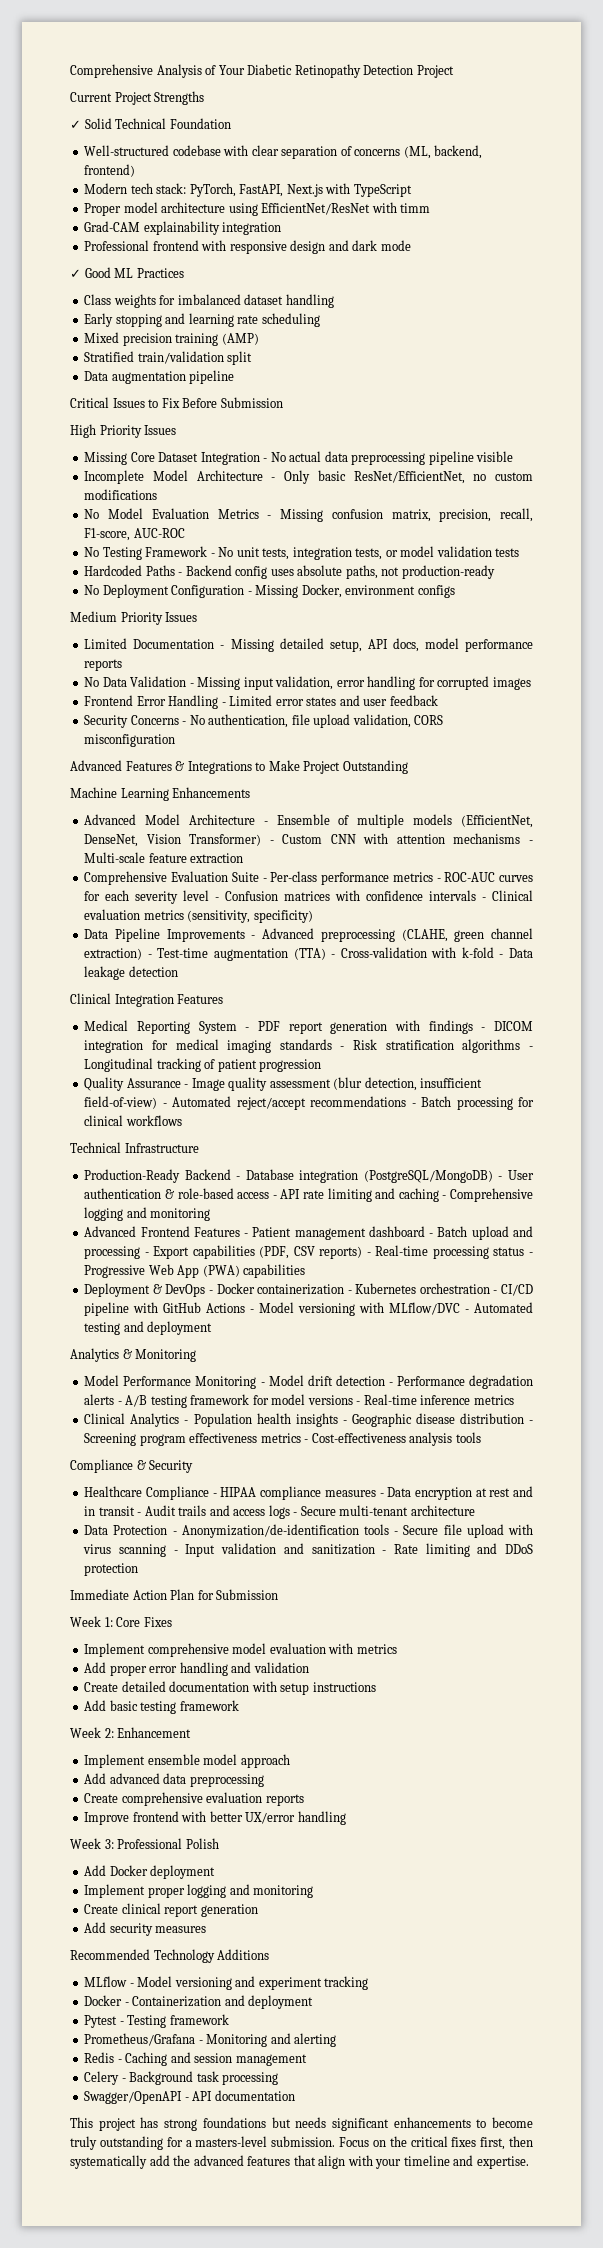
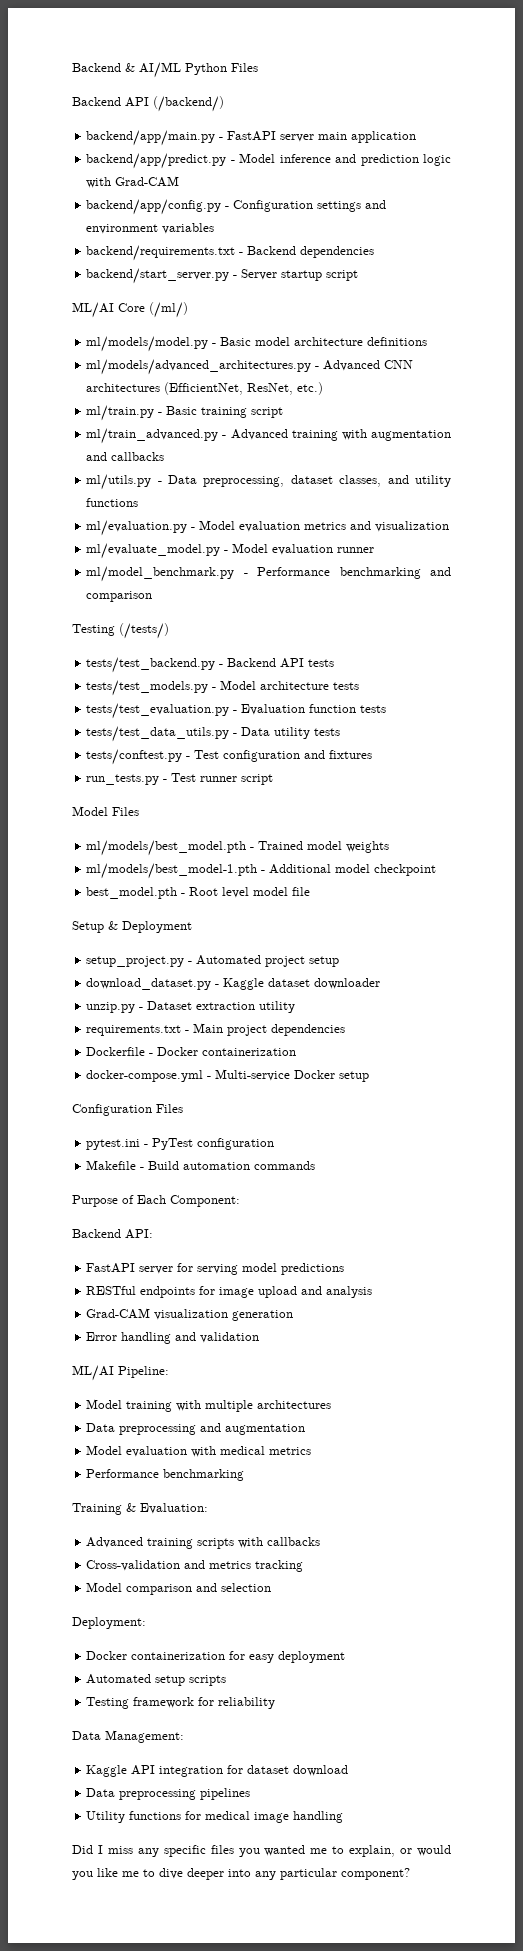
- Comprehensive Analysis of Your Diabetic Retinopathy Detection Project
- Current Project Strengths
- ✓ Solid Technical Foundation
- Well-structured codebase with clear separation of concerns (ML, backend, frontend)
- Modern tech stack: PyTorch, FastAPI, Next.js with TypeScript
- Proper model architecture using EfficientNet/ResNet with timm
- Grad-CAM explainability integration
- Professional frontend with responsive design and dark mode
- ✓ Good ML Practices
- Class weights for imbalanced dataset handling
- Early stopping and learning rate scheduling
- Mixed precision training (AMP)
- Stratified train/validation split
- Data augmentation pipeline
- Critical Issues to Fix Before Submission
- High Priority Issues
- Missing Core Dataset Integration - No actual data preprocessing pipeline visible
- Incomplete Model Architecture - Only basic ResNet/EfficientNet, no custom modifications
- No Model Evaluation Metrics - Missing confusion matrix, precision, recall, F1-score, AUC-ROC
- No Testing Framework - No unit tests, integration tests, or model validation tests
- Hardcoded Paths - Backend config uses absolute paths, not production-ready
- No Deployment Configuration - Missing Docker, environment configs
- Medium Priority Issues
- Limited Documentation - Missing detailed setup, API docs, model performance reports
- No Data Validation - Missing input validation, error handling for corrupted images
- Frontend Error Handling - Limited error states and user feedback
- Security Concerns - No authentication, file upload validation, CORS misconfiguration
- Advanced Features & Integrations to Make Project Outstanding
- Machine Learning Enhancements
- Advanced Model Architecture - Ensemble of multiple models (EfficientNet, DenseNet, Vision Transformer) - Custom CNN with attention mechanisms - Multi-scale feature extraction
- Comprehensive Evaluation Suite - Per-class performance metrics - ROC-AUC curves for each severity level - Confusion matrices with confidence intervals - Clinical evaluation metrics (sensitivity, specificity)
- Data Pipeline Improvements - Advanced preprocessing (CLAHE, green channel extraction) - Test-time augmentation (TTA) - Cross-validation with k-fold - Data leakage detection
- Clinical Integration Features
- Medical Reporting System - PDF report generation with findings - DICOM integration for medical imaging standards - Risk stratification algorithms - Longitudinal tracking of patient progression
- Quality Assurance - Image quality assessment (blur detection, insufficient field-of-view) - Automated reject/accept recommendations - Batch processing for clinical workflows
- Technical Infrastructure
- Production-Ready Backend - Database integration (PostgreSQL/MongoDB) - User authentication & role-based access - API rate limiting and caching - Comprehensive logging and monitoring
- Advanced Frontend Features - Patient management dashboard - Batch upload and processing - Export capabilities (PDF, CSV reports) - Real-time processing status - Progressive Web App (PWA) capabilities
- Deployment & DevOps - Docker containerization - Kubernetes orchestration - CI/CD pipeline with GitHub Actions - Model versioning with MLflow/DVC - Automated testing and deployment
- Analytics & Monitoring
- Model Performance Monitoring - Model drift detection - Performance degradation alerts - A/B testing framework for model versions - Real-time inference metrics
- Clinical Analytics - Population health insights - Geographic disease distribution - Screening program effectiveness metrics - Cost-effectiveness analysis tools
- Compliance & Security
- Healthcare Compliance - HIPAA compliance measures - Data encryption at rest and in transit - Audit trails and access logs - Secure multi-tenant architecture
- Data Protection - Anonymization/de-identification tools - Secure file upload with virus scanning - Input validation and sanitization - Rate limiting and DDoS protection
- Immediate Action Plan for Submission
- Week 1: Core Fixes
- Implement comprehensive model evaluation with metrics
- Add proper error handling and validation
- Create detailed documentation with setup instructions
- Add basic testing framework
- Week 2: Enhancement
- Implement ensemble model approach
- Add advanced data preprocessing
- Create comprehensive evaluation reports
- Improve frontend with better UX/error handling
- Week 3: Professional Polish
- Add Docker deployment
- Implement proper logging and monitoring
- Create clinical report generation
- Add security measures
- Recommended Technology Additions
- MLflow - Model versioning and experiment tracking
- Docker - Containerization and deployment
- Pytest - Testing framework
- Prometheus/Grafana - Monitoring and alerting
- Redis - Caching and session management
- Celery - Background task processing
- Swagger/OpenAPI - API documentation
- This project has strong foundations but needs significant enhancements to become truly outstanding for a masters-level submission. Focus on the critical fixes first, then systematically add the advanced features that align with your timeline and expertise.
+ Backend & AI/ML Python Files
+ Backend API (/backend/)
+ backend/app/main.py - FastAPI server main application
+ backend/app/predict.py - Model inference and prediction logic with Grad-CAM
+ backend/app/config.py - Configuration settings and environment variables
+ backend/requirements.txt - Backend dependencies
+ backend/start_server.py - Server startup script
+ ML/AI Core (/ml/)
+ ml/models/model.py - Basic model architecture definitions
+ ml/models/advanced_architectures.py - Advanced CNN architectures (EfficientNet, ResNet, etc.)
+ ml/train.py - Basic training script
+ ml/train_advanced.py - Advanced training with augmentation and callbacks
+ ml/utils.py - Data preprocessing, dataset classes, and utility functions
+ ml/evaluation.py - Model evaluation metrics and visualization
+ ml/evaluate_model.py - Model evaluation runner
+ ml/model_benchmark.py - Performance benchmarking and comparison
+ Testing (/tests/)
+ tests/test_backend.py - Backend API tests
+ tests/test_models.py - Model architecture tests
+ tests/test_evaluation.py - Evaluation function tests
+ tests/test_data_utils.py - Data utility tests
+ tests/conftest.py - Test configuration and fixtures
+ run_tests.py - Test runner script
+ Model Files
+ ml/models/best_model.pth - Trained model weights
+ ml/models/best_model-1.pth - Additional model checkpoint
+ best_model.pth - Root level model file
+ Setup & Deployment
+ setup_project.py - Automated project setup
+ download_dataset.py - Kaggle dataset downloader
+ unzip.py - Dataset extraction utility
+ requirements.txt - Main project dependencies
+ Dockerfile - Docker containerization
+ docker-compose.yml - Multi-service Docker setup
+ Configuration Files
+ pytest.ini - PyTest configuration
+ Makefile - Build automation commands
+ Purpose of Each Component:
+ Backend API:
+ FastAPI server for serving model predictions
+ RESTful endpoints for image upload and analysis
+ Grad-CAM visualization generation
+ Error handling and validation
+ ML/AI Pipeline:
+ Model training with multiple architectures
+ Data preprocessing and augmentation
+ Model evaluation with medical metrics
+ Performance benchmarking
+ Training & Evaluation:
+ Advanced training scripts with callbacks
+ Cross-validation and metrics tracking
+ Model comparison and selection
+ Deployment:
+ Docker containerization for easy deployment
+ Automated setup scripts
+ Testing framework for reliability
+ Data Management:
+ Kaggle API integration for dataset download
+ Data preprocessing pipelines
+ Utility functions for medical image handling
+ Did I miss any specific files you wanted me to explain, or would you like me to dive deeper into any particular component?

